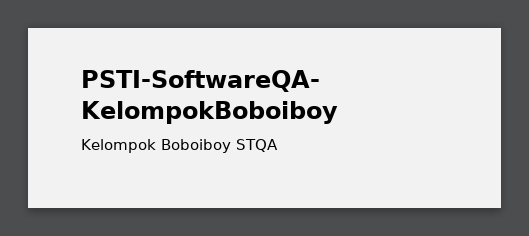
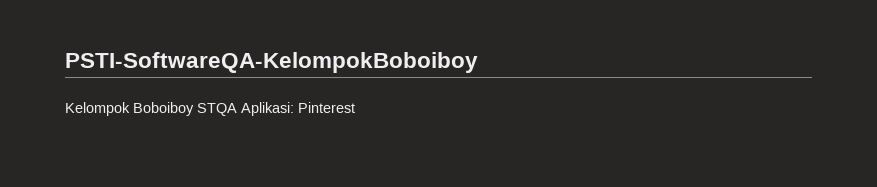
- Kelompok Boboiboy STQA
+ Kelompok Boboiboy STQA Aplikasi: Pinterest

